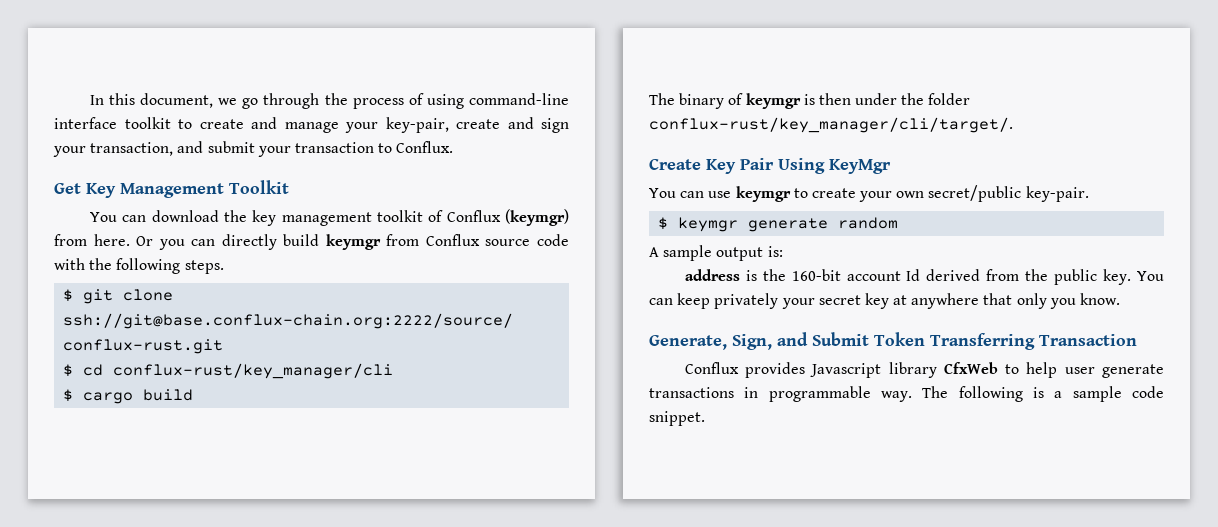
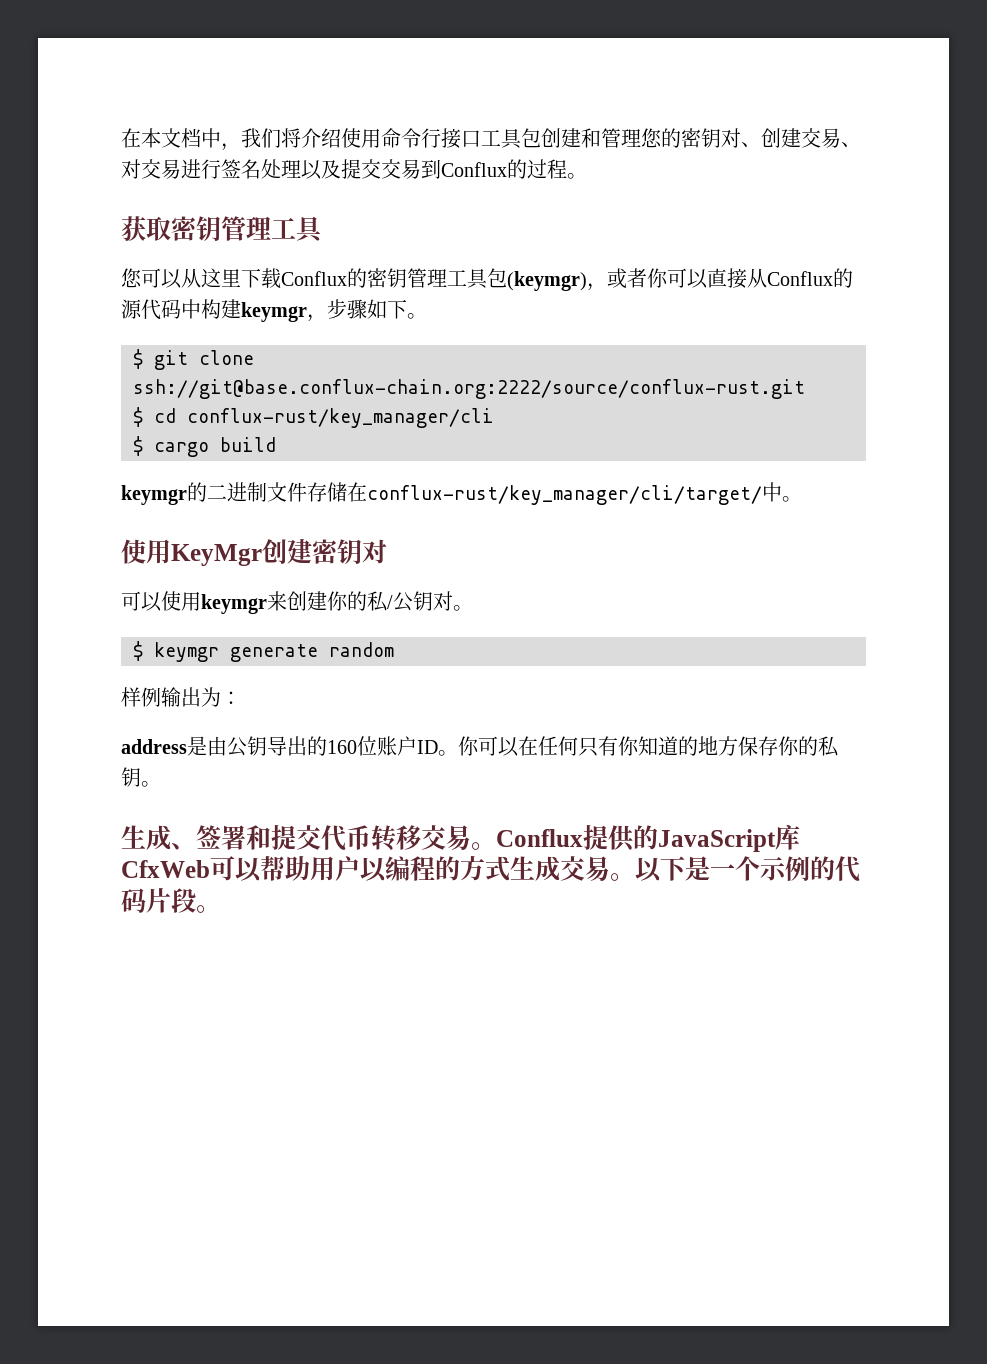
- In this document, we go through the process of using command-line interface toolkit to create and manage your key-pair, create and sign your transaction, and submit your transaction to Conflux.
- Get Key Management Toolkit
- You can download the key management toolkit of Conflux (keymgr) from here. Or you can directly build keymgr from Conflux source code with the following steps.
+ 在本文档中，我们将介绍使用命令行接口工具包创建和管理您的密钥对、创建交易、对交易进行签名处理以及提交交易到Conflux的过程。
+ 获取密钥管理工具
+ 您可以从这里下载Conflux的密钥管理工具包(keymgr)，或者你可以直接从Conflux的源代码中构建keymgr，步骤如下。
- The binary of keymgr is then under the folder conflux-rust/key_manager/cli/target/.
- Create Key Pair Using KeyMgr
- You can use keymgr to create your own secret/public key-pair.
+ keymgr的二进制文件存储在conflux-rust/key_manager/cli/target/中。
+ 使用KeyMgr创建密钥对
+ 可以使用keymgr来创建你的私/公钥对。
  $ keymgr generate random
- A sample output is:
- address is the 160-bit account Id derived from the public key. You can keep privately your secret key at anywhere that only you know.
- Generate, Sign, and Submit Token Transferring Transaction
- Conflux provides Javascript library CfxWeb to help user generate transactions in programmable way. The following is a sample code snippet.
+ 样例输出为：
+ address是由公钥导出的160位账户ID。你可以在任何只有你知道的地方保存你的私钥。
+ 生成、签署和提交代币转移交易。Conflux提供的JavaScript库CfxWeb可以帮助用户以编程的方式生成交易。以下是一个示例的代码片段。

